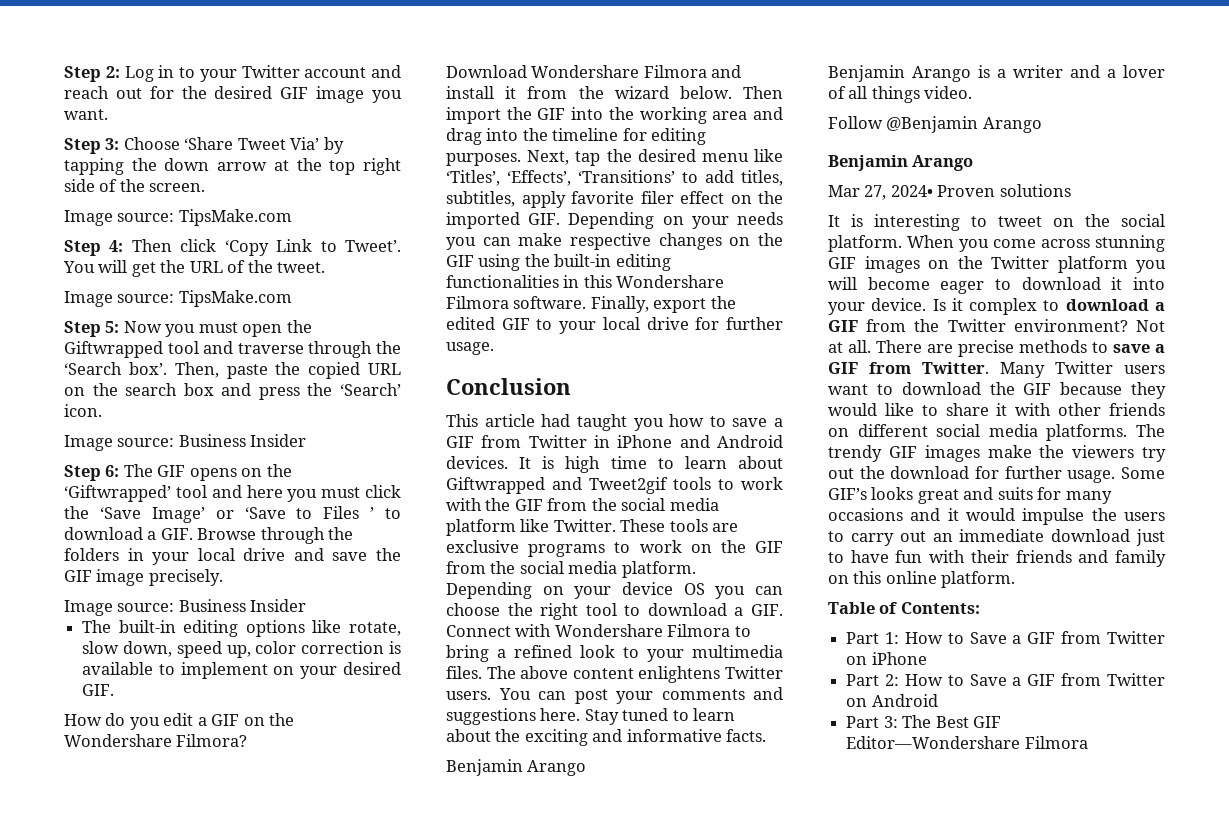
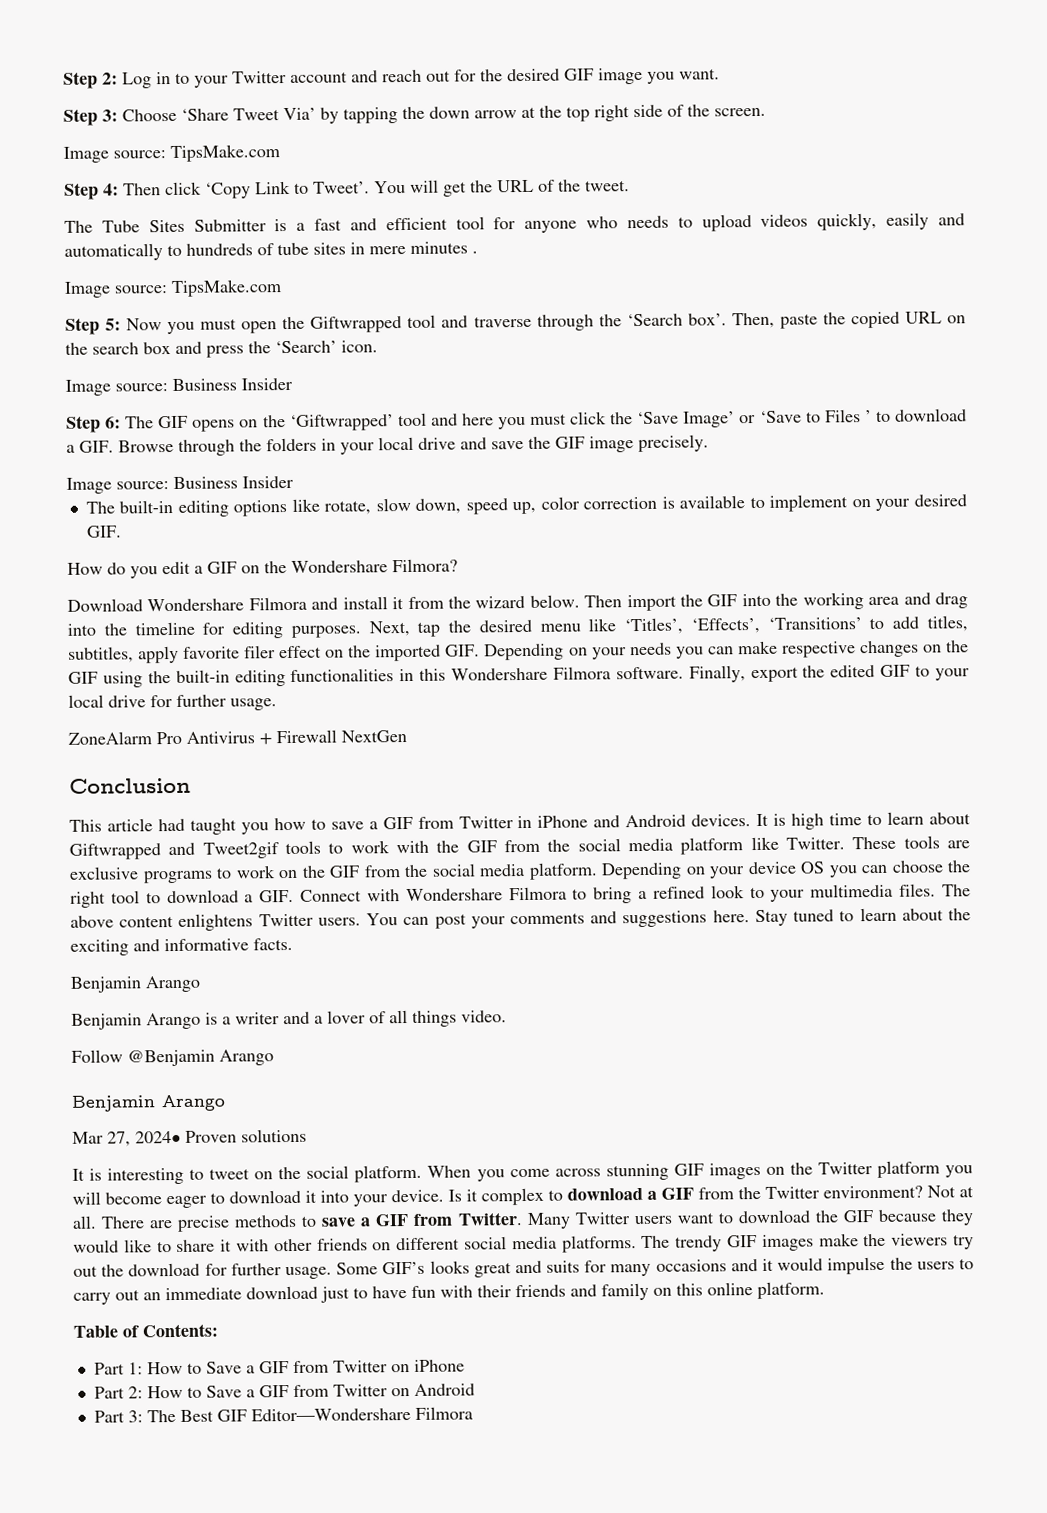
+ The Tube Sites Submitter is a fast and efficient tool for anyone who needs to upload videos quickly, easily and automatically to hundreds of tube sites in mere minutes .
+ ZoneAlarm Pro Antivirus + Firewall NextGen

